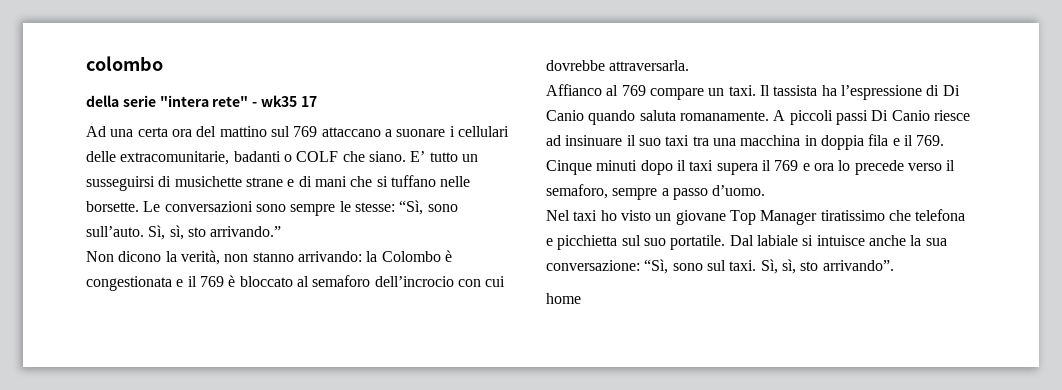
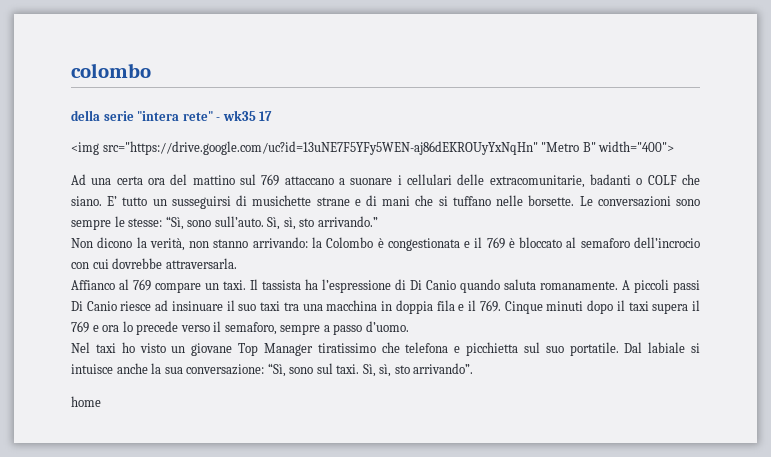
+ <img src="https://drive.google.com/uc?id=13uNE7F5YFy5WEN-aj86dEKROUyYxNqHn" "Metro B" width="400">

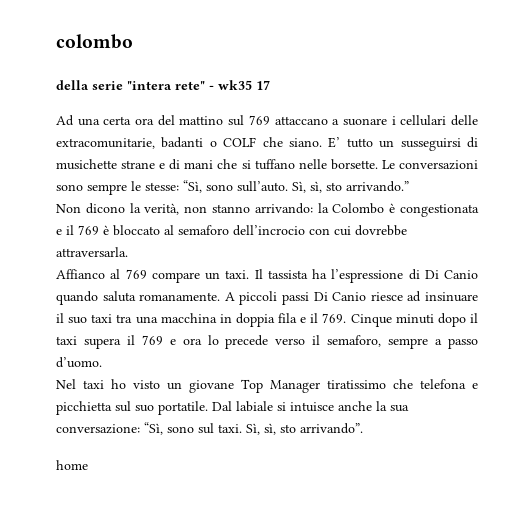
- <img src="https://drive.google.com/uc?id=13uNE7F5YFy5WEN-aj86dEKROUyYxNqHn" "Metro B" width="400">

